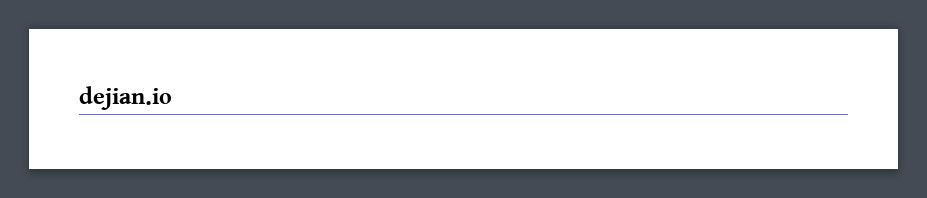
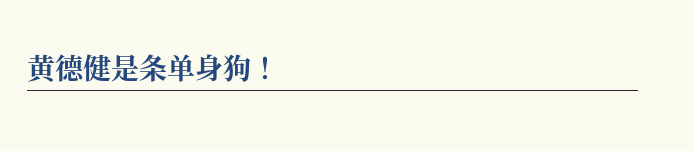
- dejian.io
+ 黄德健是条单身狗！

